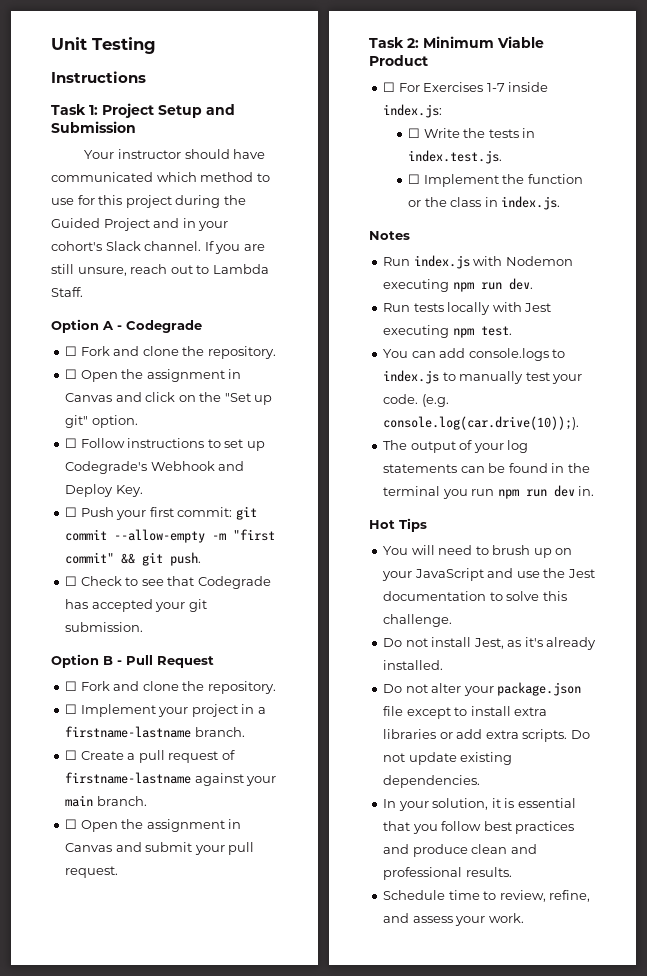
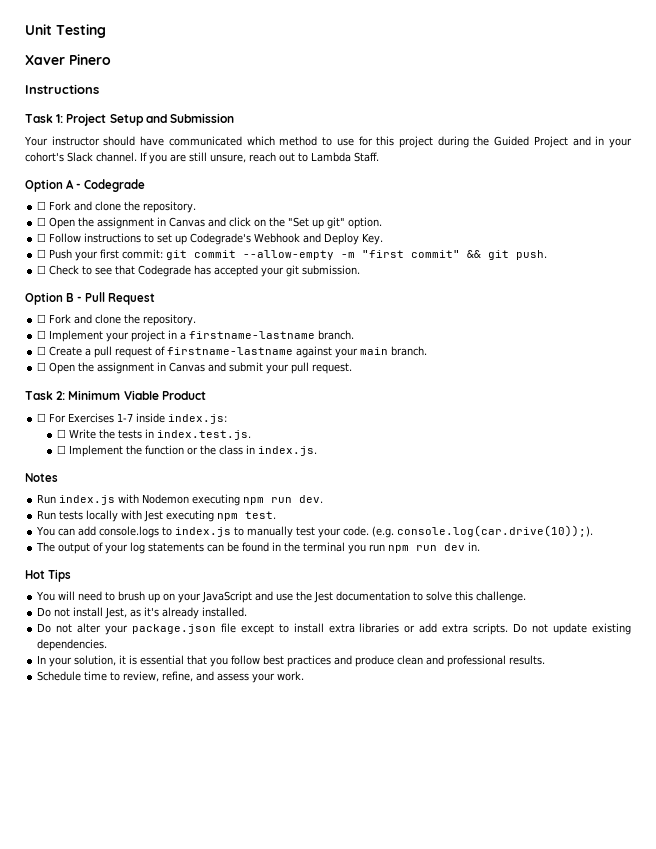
+ Xaver Pinero

